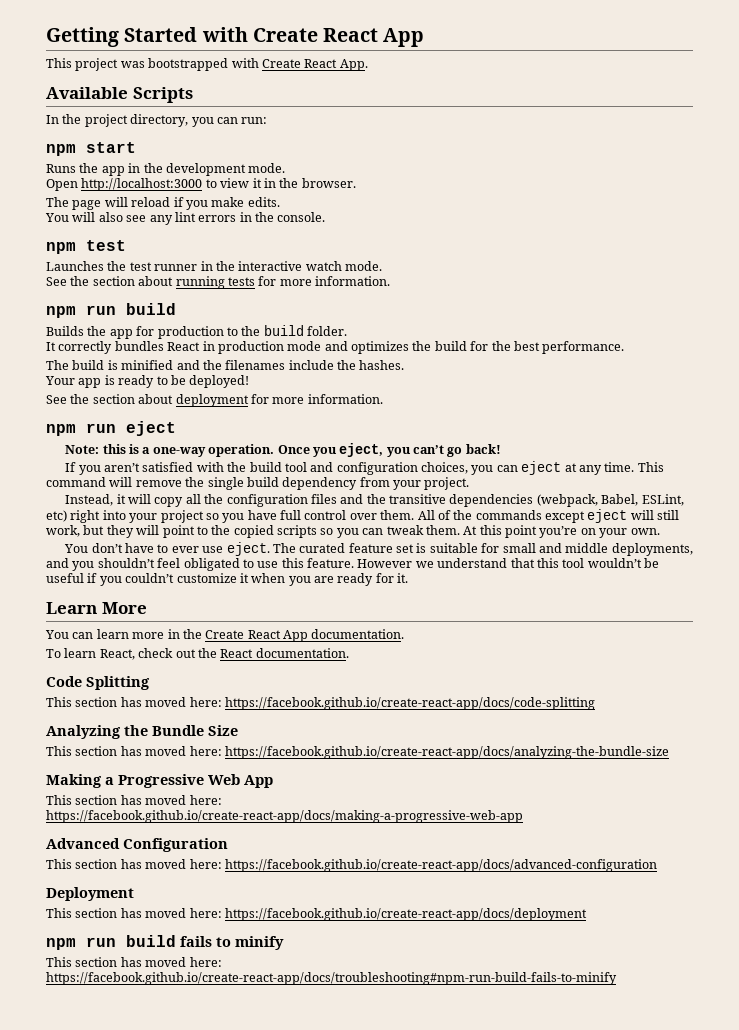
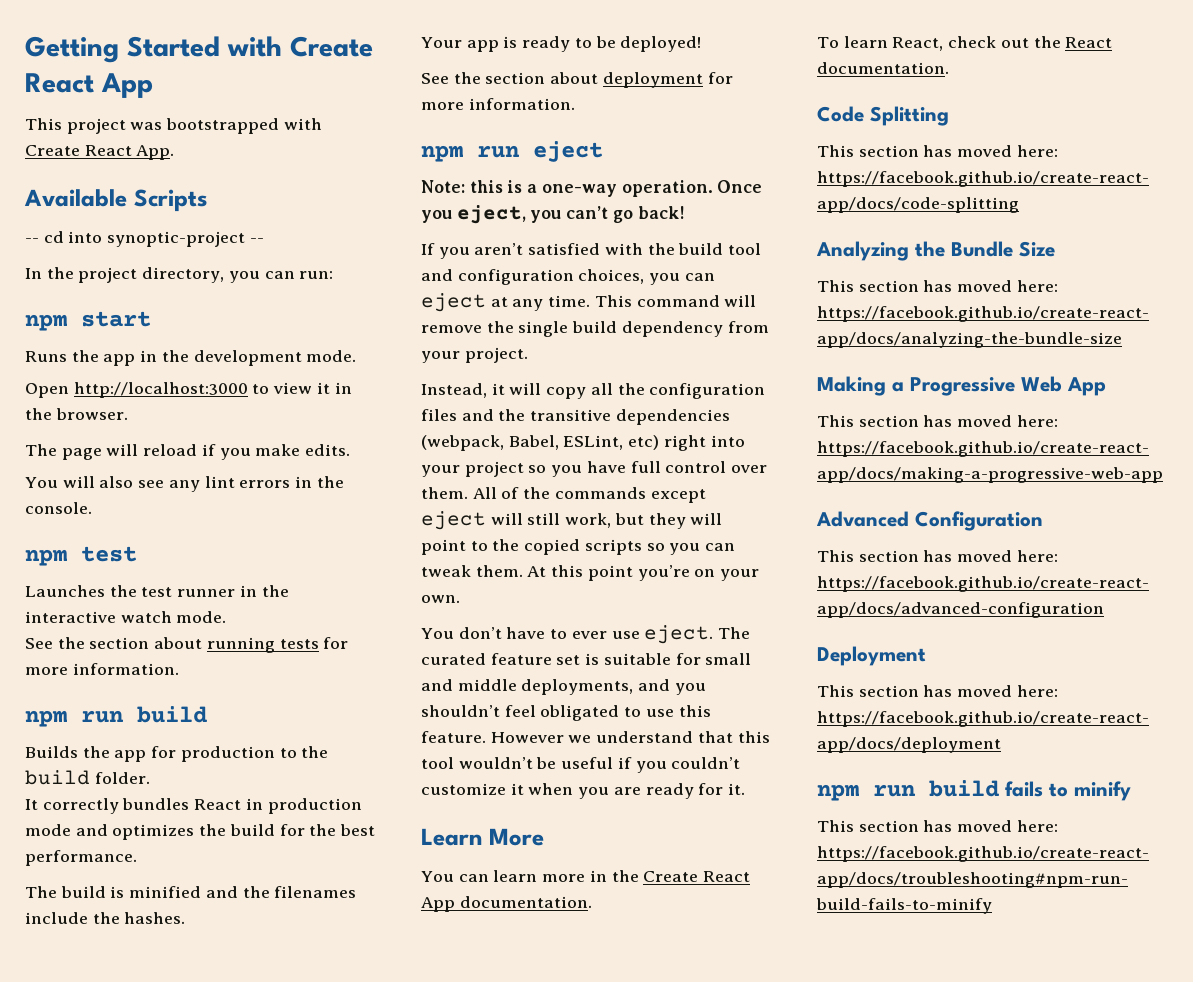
+ -- cd into synoptic-project --

